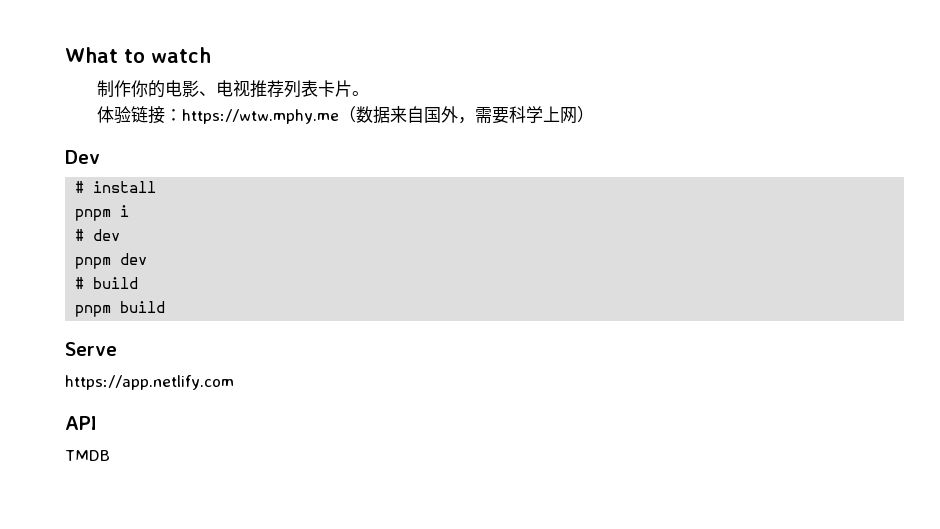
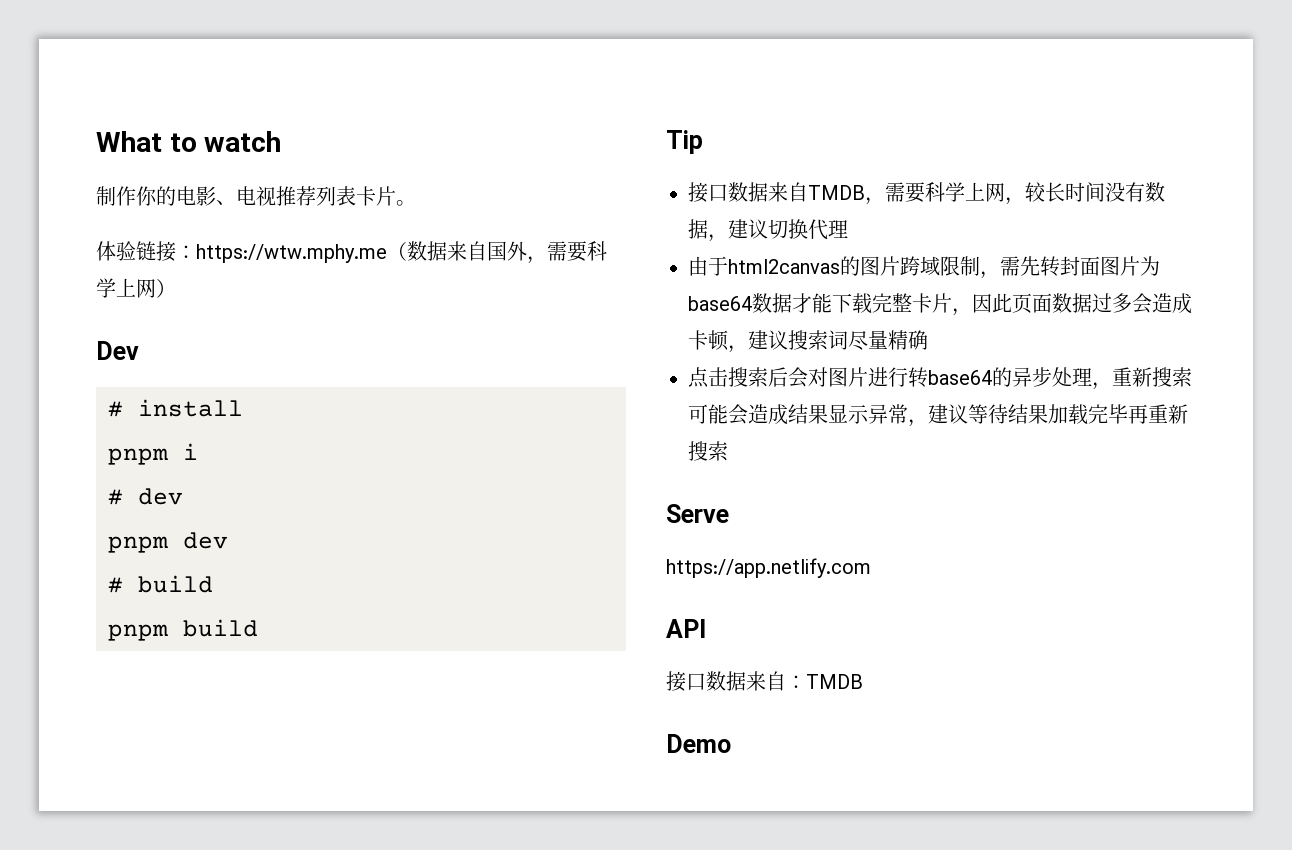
+ Tip
+ 接口数据来自TMDB，需要科学上网，较长时间没有数据，建议切换代理
+ 由于html2canvas的图片跨域限制，需先转封面图片为base64数据才能下载完整卡片，因此页面数据过多会造成卡顿，建议搜索词尽量精确
+ 点击搜索后会对图片进行转base64的异步处理，重新搜索可能会造成结果显示异常，建议等待结果加载完毕再重新搜索
- TMDB
+ 接口数据来自：TMDB
+ Demo

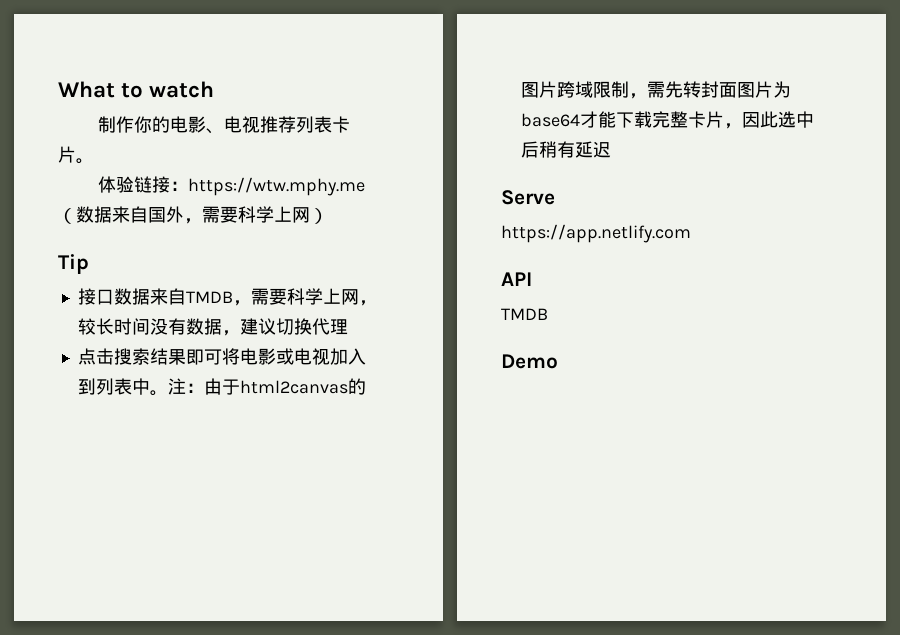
- Dev
- # install
- pnpm i
- # dev
- pnpm dev
- # build
- pnpm build
- 由于html2canvas的图片跨域限制，需先转封面图片为base64数据才能下载完整卡片，因此页面数据过多会造成卡顿，建议搜索词尽量精确
- 点击搜索后会对图片进行转base64的异步处理，重新搜索可能会造成结果显示异常，建议等待结果加载完毕再重新搜索
+ 点击搜索结果即可将电影或电视加入到列表中。注：由于html2canvas的图片跨域限制，需先转封面图片为base64才能下载完整卡片，因此选中后稍有延迟
  API
- 接口数据来自：TMDB
+ TMDB

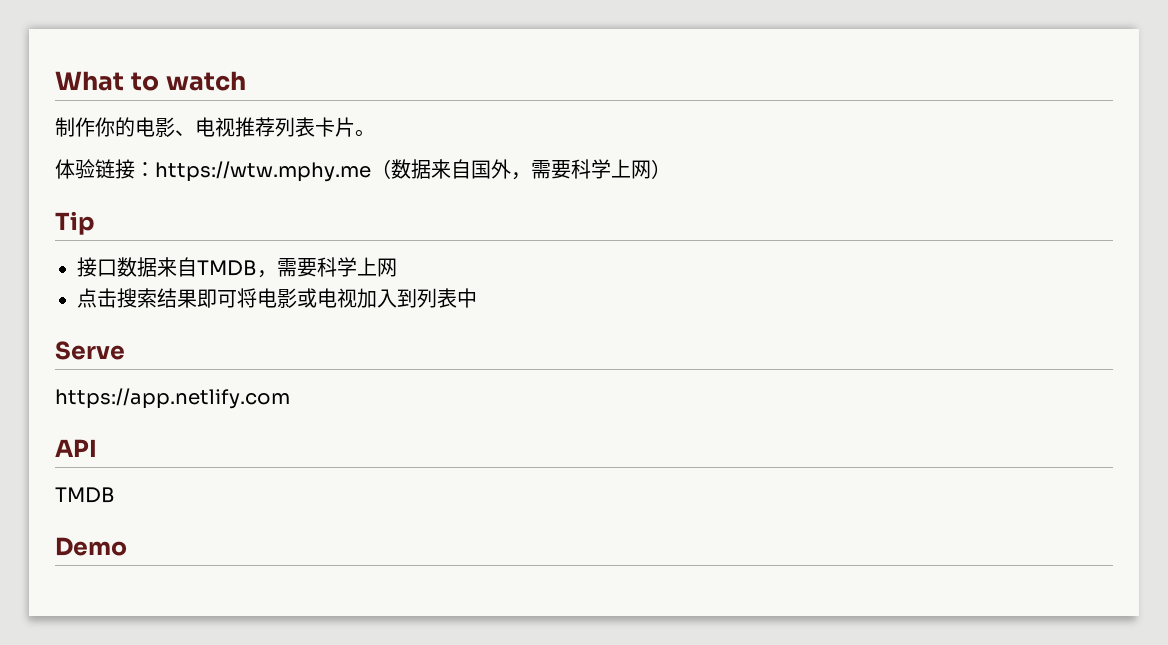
- 接口数据来自TMDB，需要科学上网，较长时间没有数据，建议切换代理
+ 接口数据来自TMDB，需要科学上网
- 点击搜索结果即可将电影或电视加入到列表中。注：由于html2canvas的图片跨域限制，需先转封面图片为base64才能下载完整卡片，因此选中后稍有延迟
+ 点击搜索结果即可将电影或电视加入到列表中

